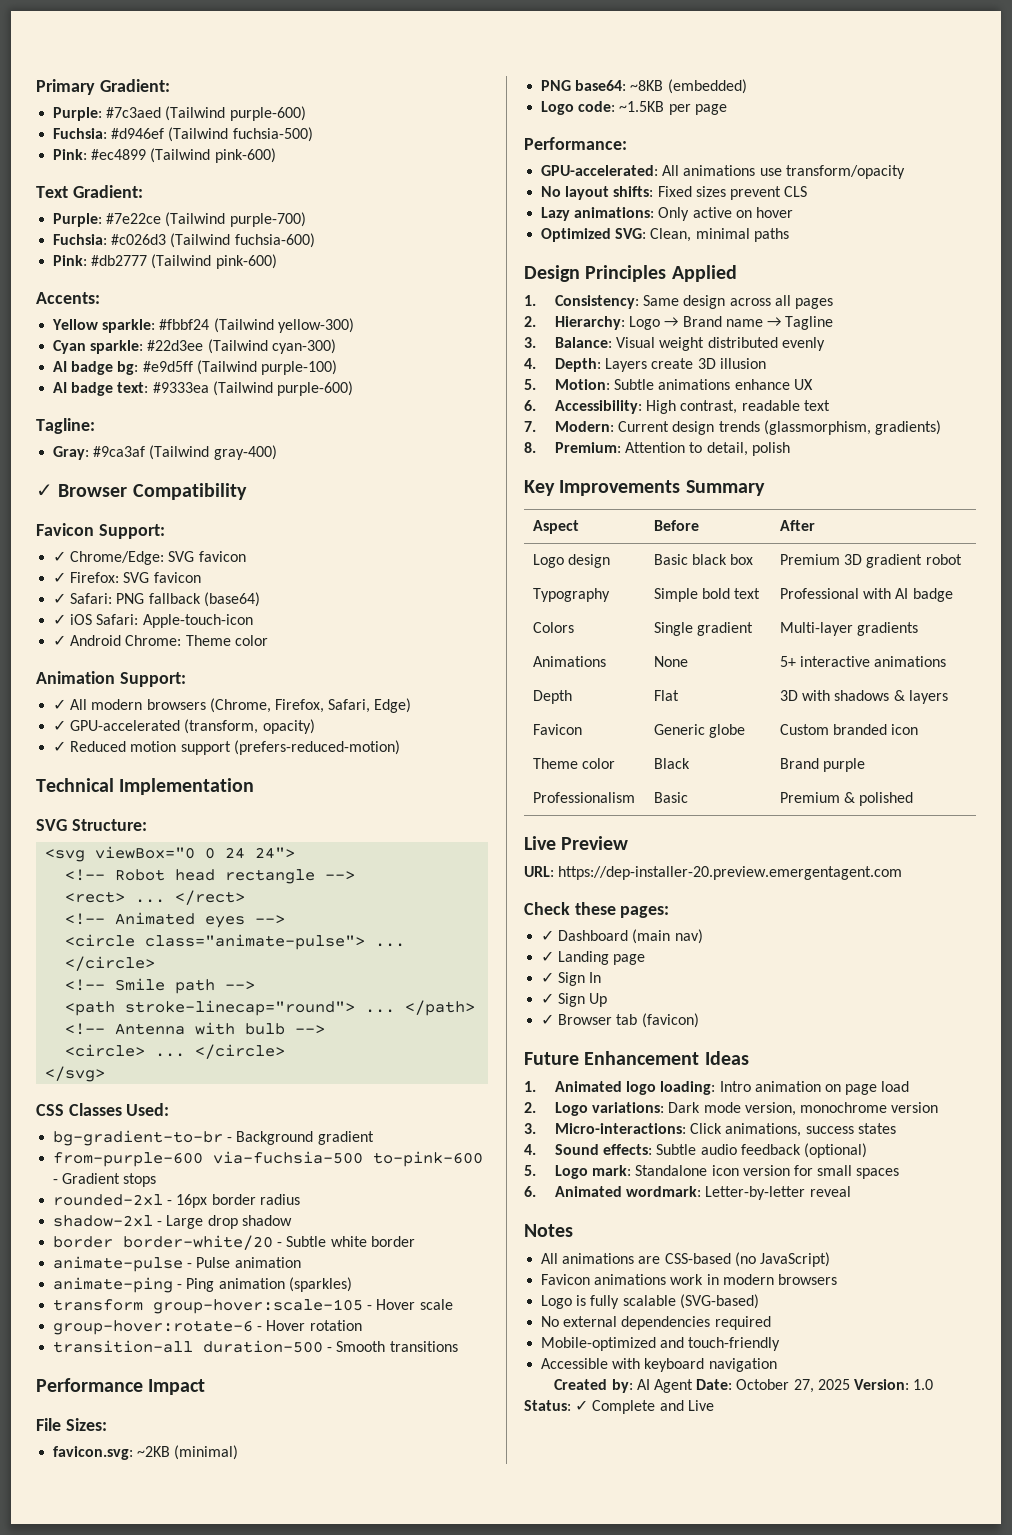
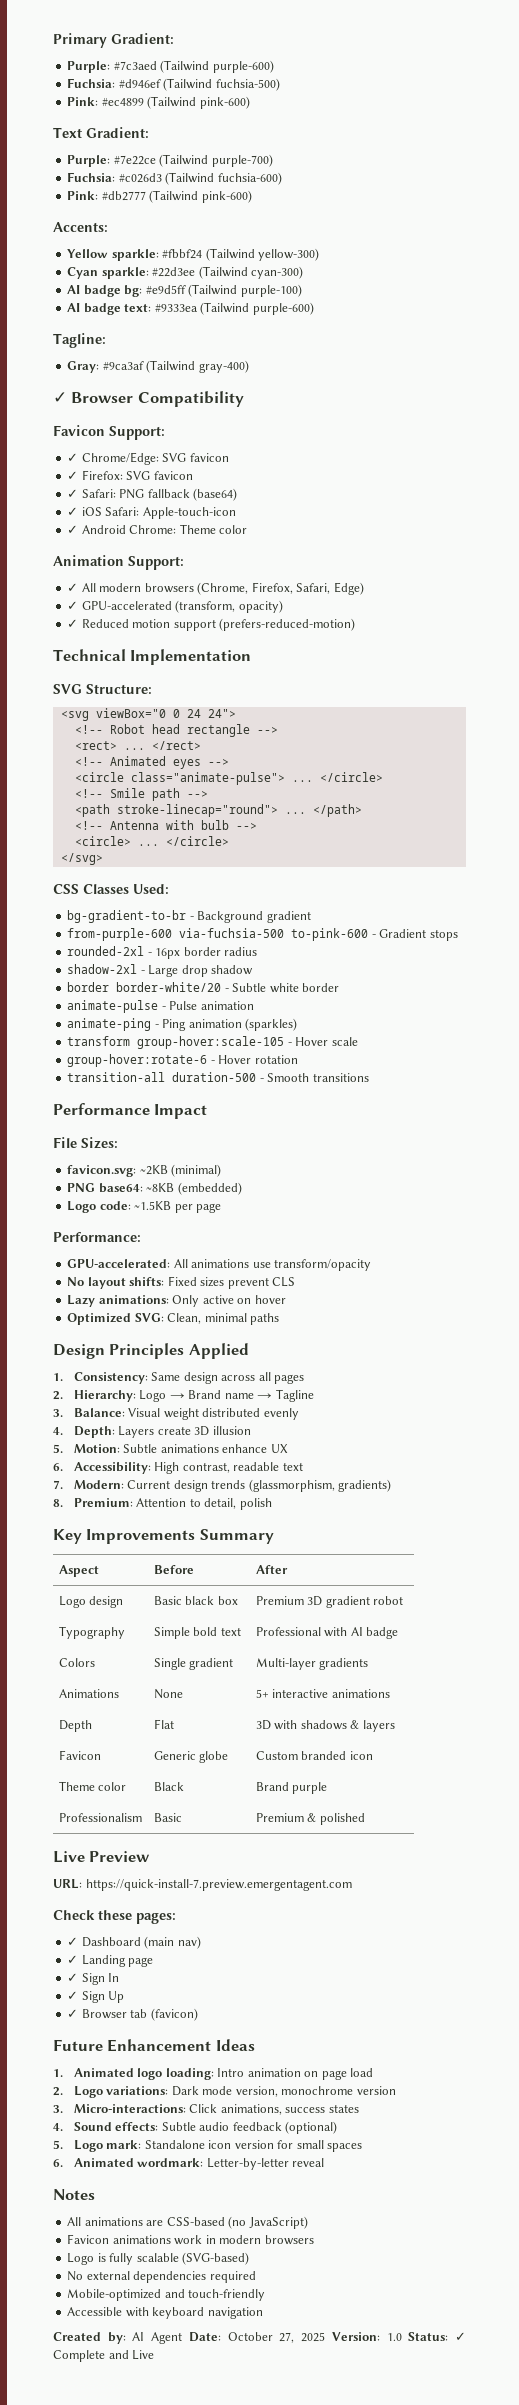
- URL: https://dep-installer-20.preview.emergentagent.com
+ URL: https://quick-install-7.preview.emergentagent.com

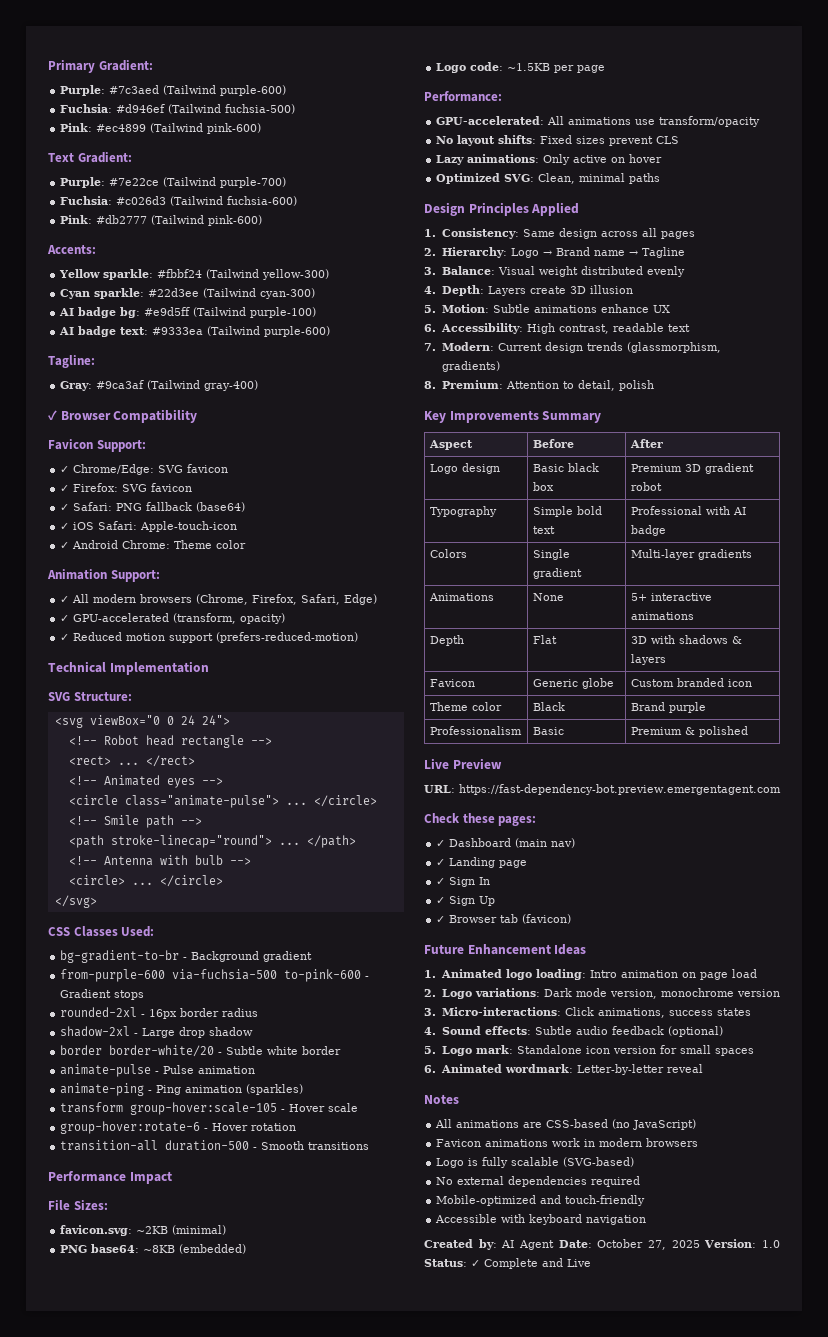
- URL: https://quick-install-7.preview.emergentagent.com
+ URL: https://fast-dependency-bot.preview.emergentagent.com

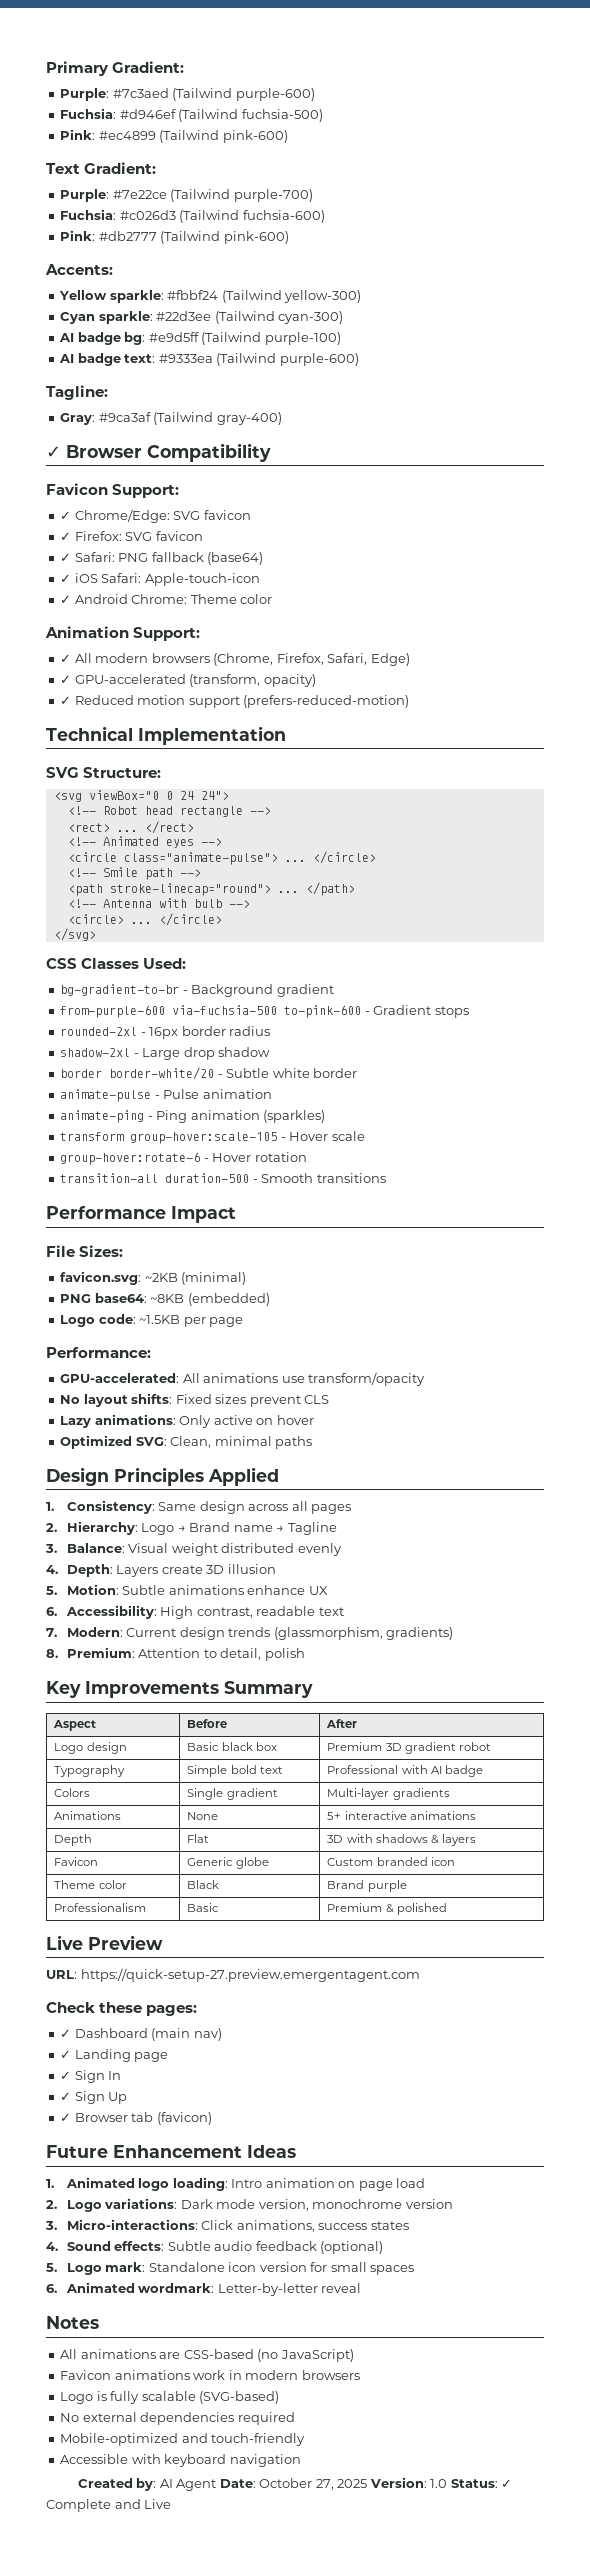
- URL: https://fast-dependency-bot.preview.emergentagent.com
+ URL: https://quick-setup-27.preview.emergentagent.com

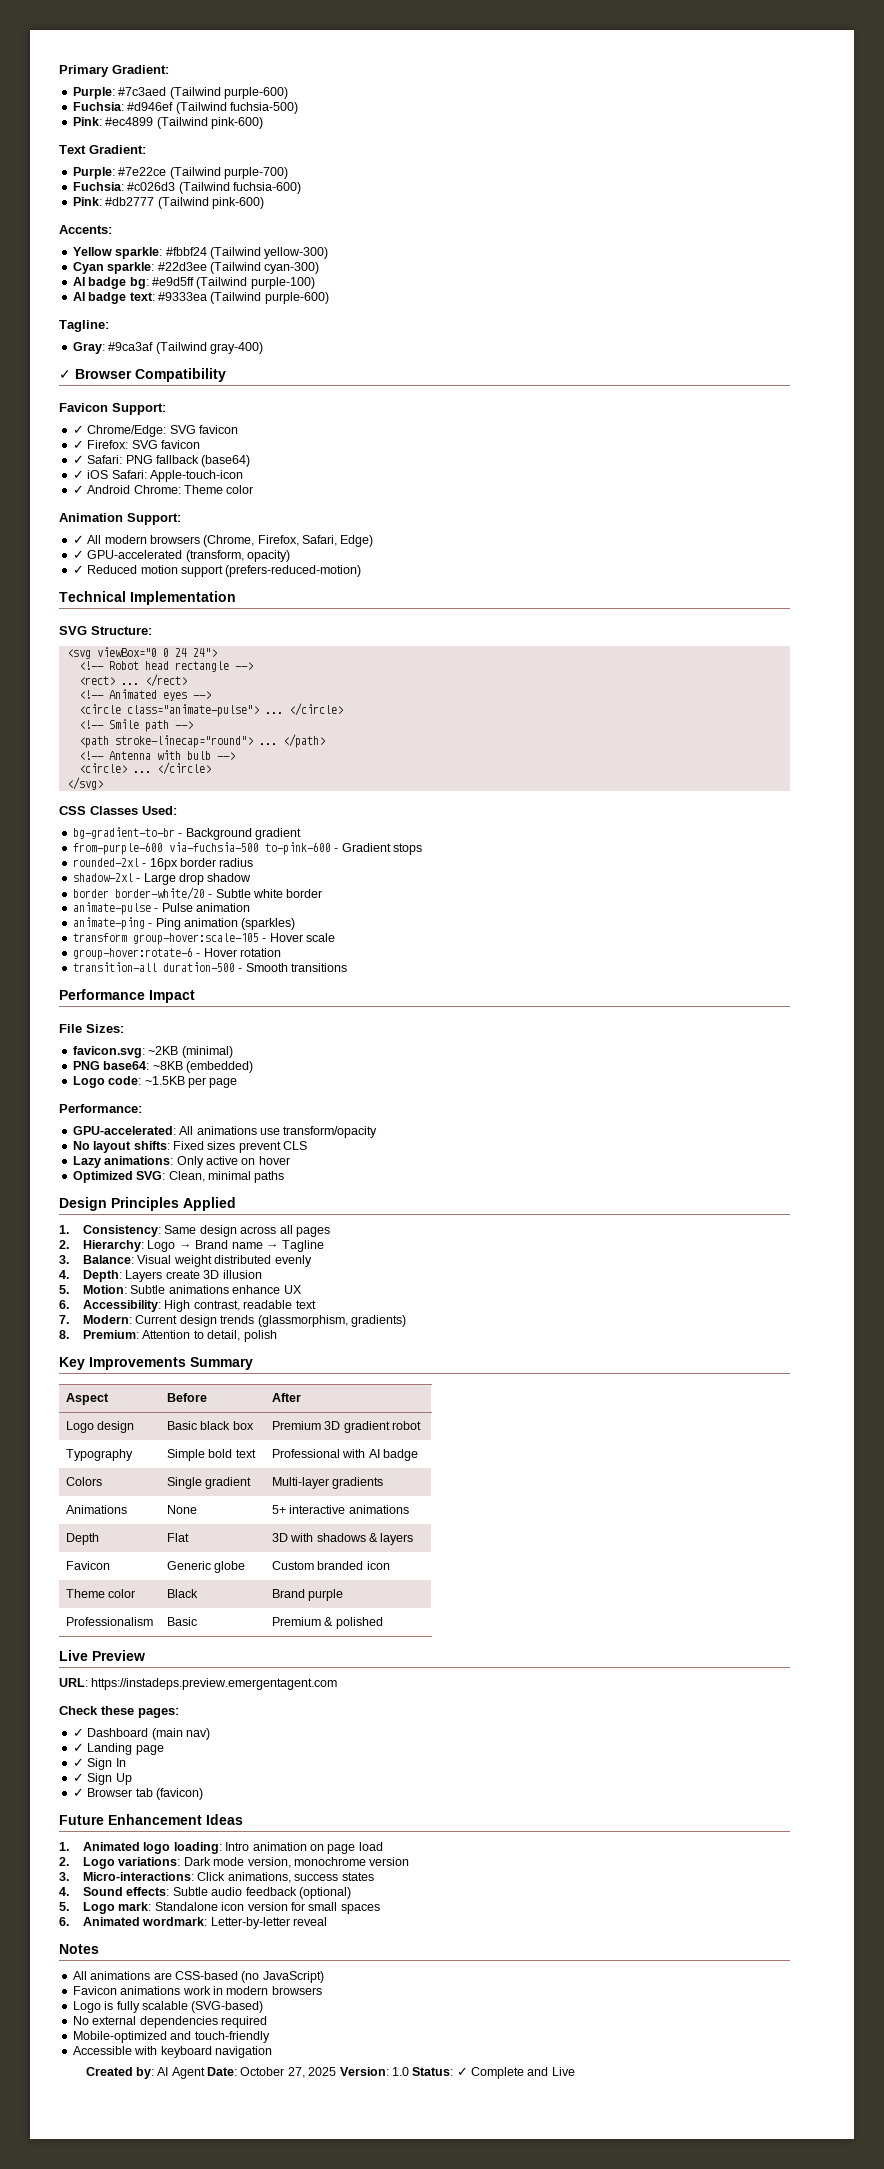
- URL: https://quick-setup-27.preview.emergentagent.com
+ URL: https://instadeps.preview.emergentagent.com

